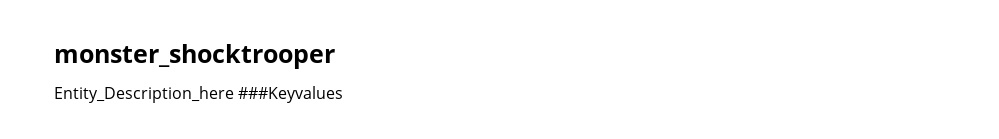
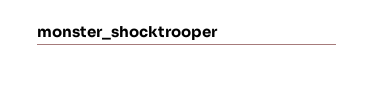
- Entity_Description_here ###Keyvalues

